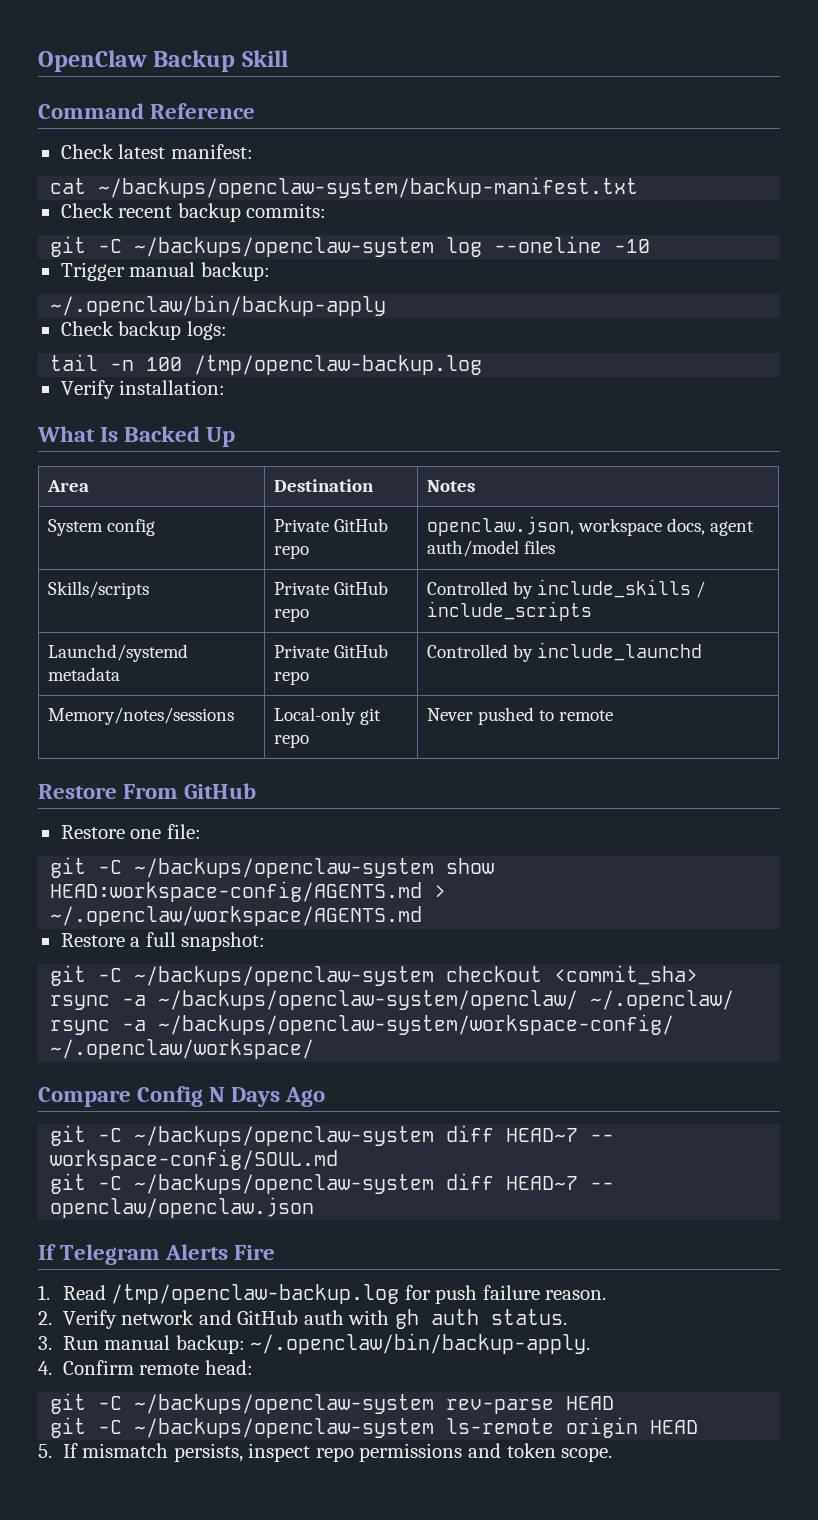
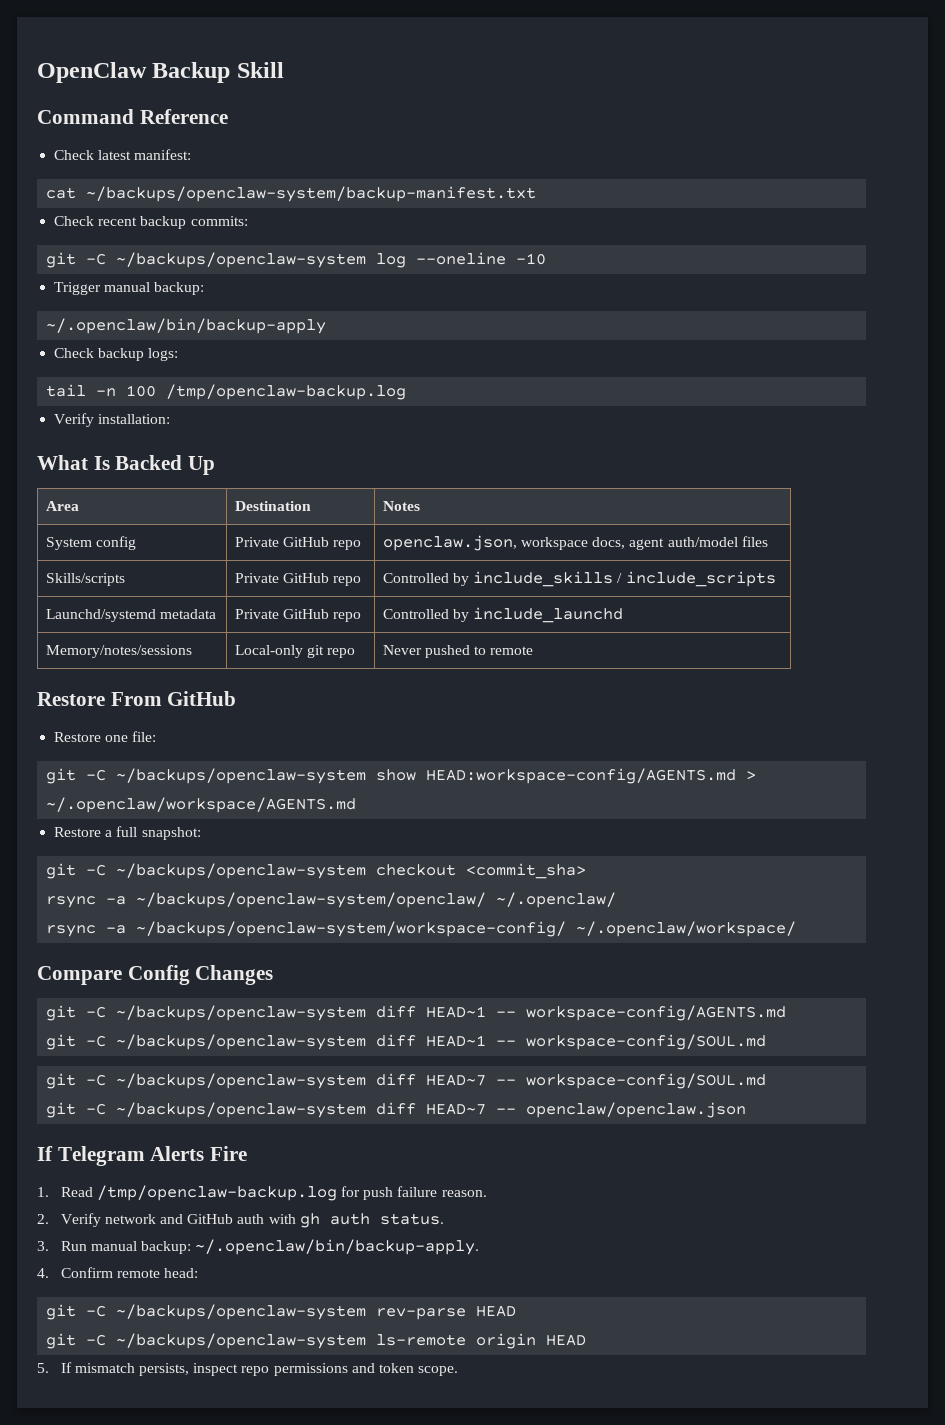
- Compare Config N Days Ago
+ Compare Config Changes
+ git -C ~/backups/openclaw-system diff HEAD~1 -- workspace-config/AGENTS.md
+ git -C ~/backups/openclaw-system diff HEAD~1 -- workspace-config/SOUL.md

